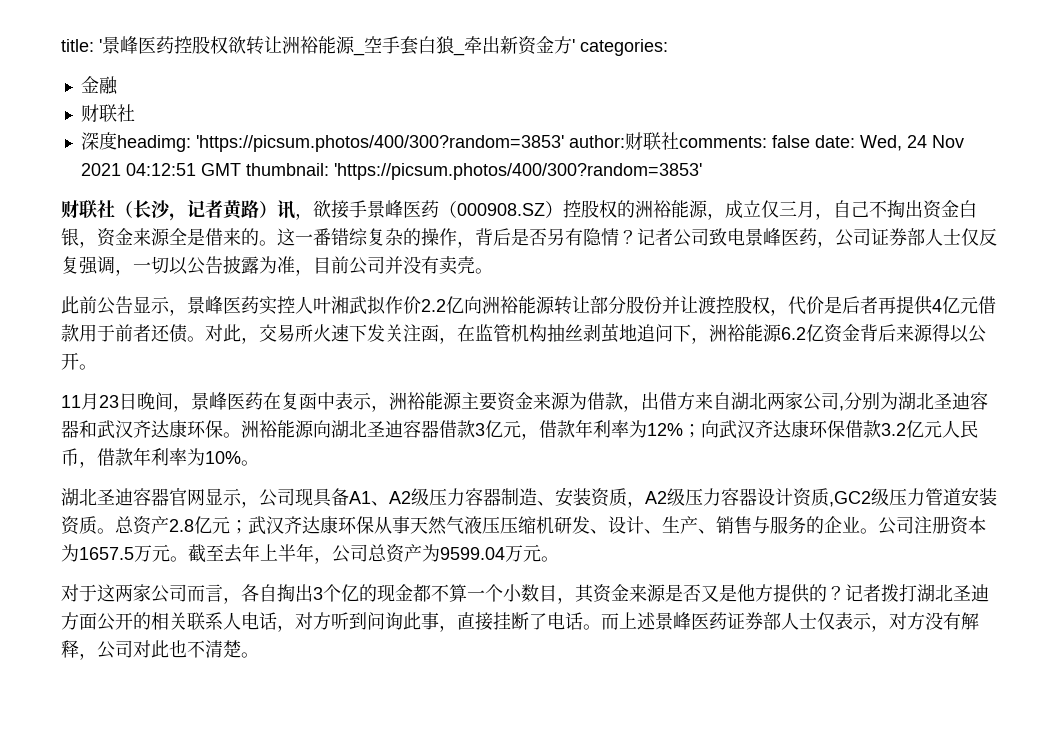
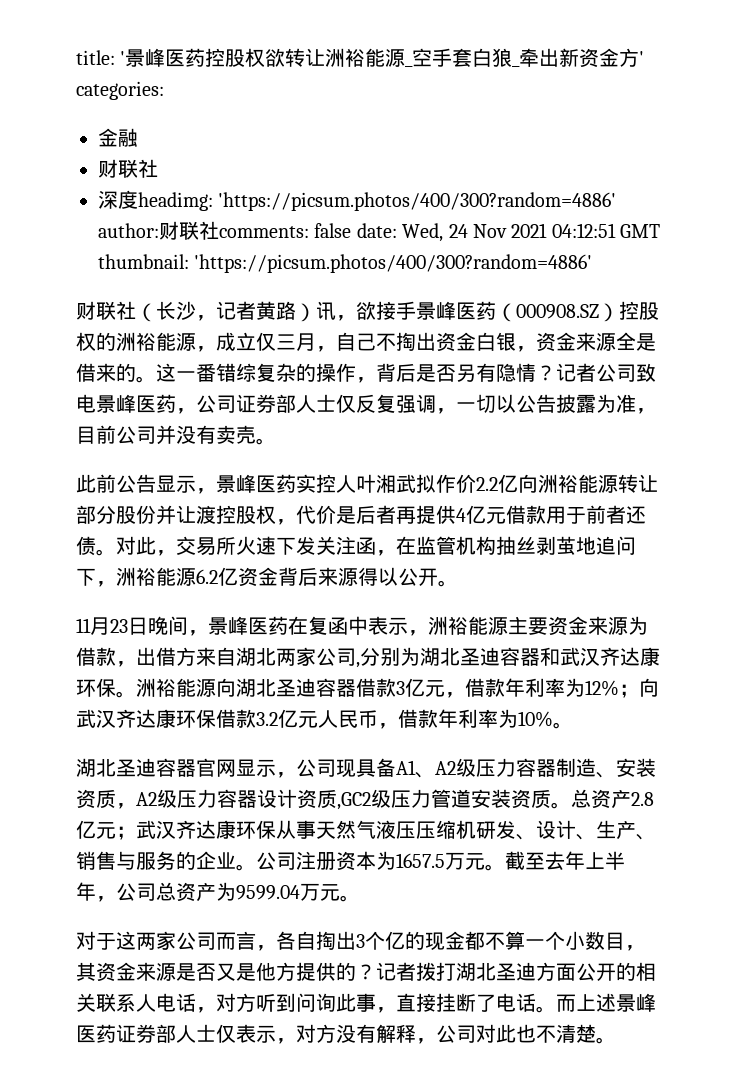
- 深度headimg: 'https://picsum.photos/400/300?random=3853' author:财联社comments: false date: Wed, 24 Nov 2021 04:12:51 GMT thumbnail: 'https://picsum.photos/400/300?random=3853'
+ 深度headimg: 'https://picsum.photos/400/300?random=4886' author:财联社comments: false date: Wed, 24 Nov 2021 04:12:51 GMT thumbnail: 'https://picsum.photos/400/300?random=4886'

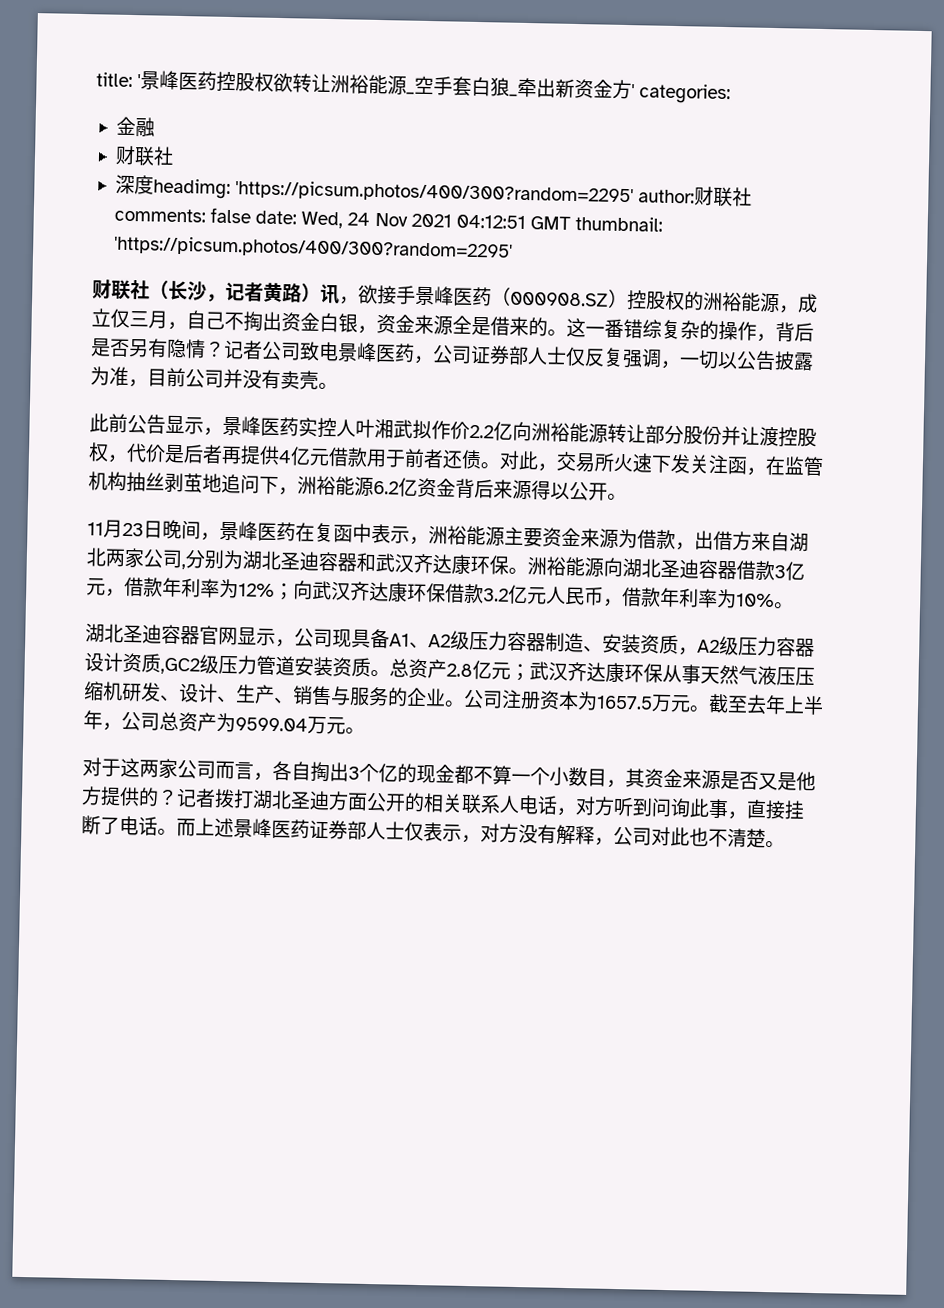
- 深度headimg: 'https://picsum.photos/400/300?random=4886' author:财联社comments: false date: Wed, 24 Nov 2021 04:12:51 GMT thumbnail: 'https://picsum.photos/400/300?random=4886'
+ 深度headimg: 'https://picsum.photos/400/300?random=2295' author:财联社comments: false date: Wed, 24 Nov 2021 04:12:51 GMT thumbnail: 'https://picsum.photos/400/300?random=2295'

